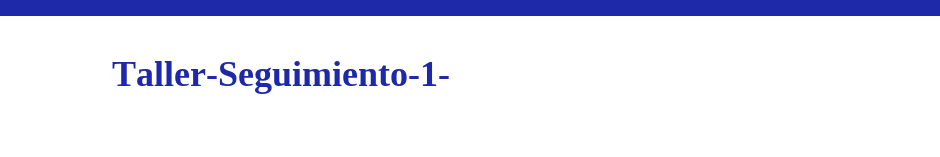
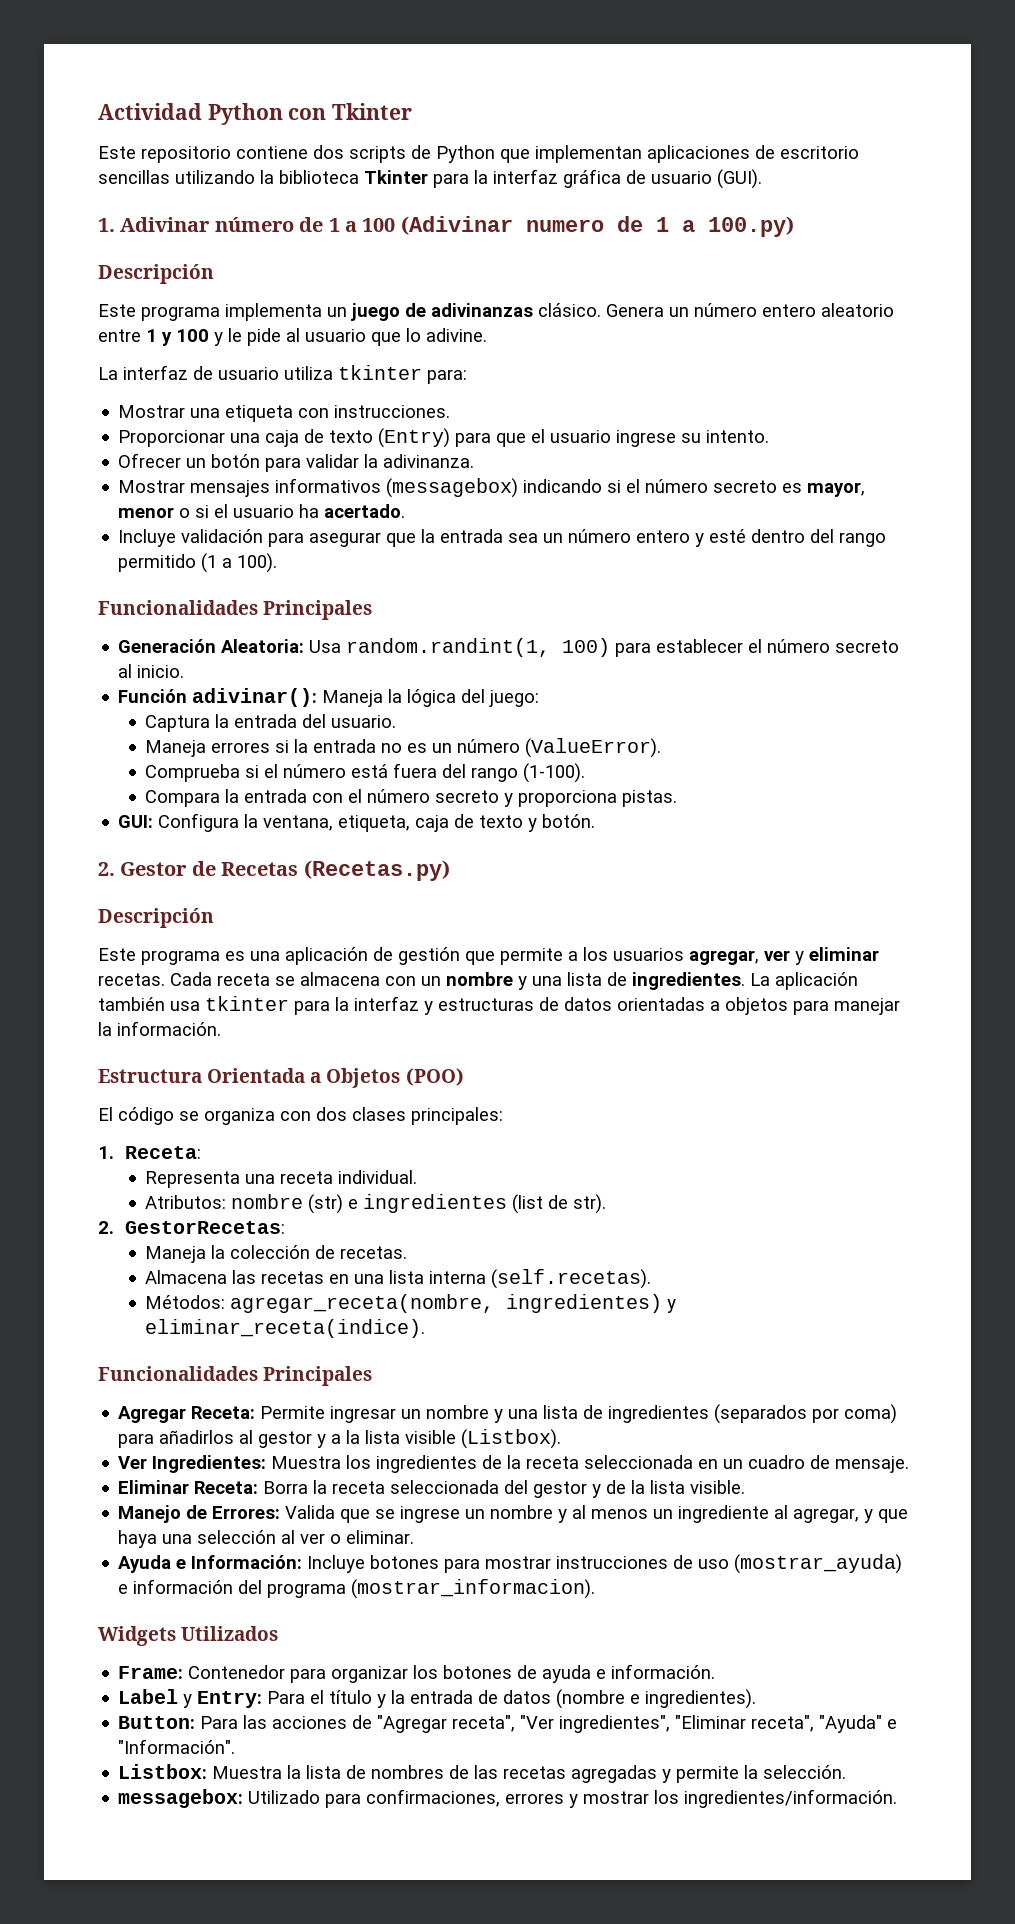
- Taller-Seguimiento-1-
+ Actividad Python con Tkinter
+ Este repositorio contiene dos scripts de Python que implementan aplicaciones de escritorio sencillas utilizando la biblioteca Tkinter para la interfaz gráfica de usuario (GUI).
+ 1. Adivinar número de 1 a 100 (Adivinar numero de 1 a 100.py)
+ Descripción
+ Este programa implementa un juego de adivinanzas clásico. Genera un número entero aleatorio entre 1 y 100 y le pide al usuario que lo adivine.
+ La interfaz de usuario utiliza tkinter para:
+ Mostrar una etiqueta con instrucciones.
+ Proporcionar una caja de texto (Entry) para que el usuario ingrese su intento.
+ Ofrecer un botón para validar la adivinanza.
+ Mostrar mensajes informativos (messagebox) indicando si el número secreto es mayor, menor o si el usuario ha acertado.
+ Incluye validación para asegurar que la entrada sea un número entero y esté dentro del rango permitido (1 a 100).
+ Funcionalidades Principales
+ Generación Aleatoria: Usa random.randint(1, 100) para establecer el número secreto al inicio.
+ Función adivinar(): Maneja la lógica del juego:
+ Captura la entrada del usuario.
+ Maneja errores si la entrada no es un número (ValueError).
+ Comprueba si el número está fuera del rango (1-100).
+ Compara la entrada con el número secreto y proporciona pistas.
+ GUI: Configura la ventana, etiqueta, caja de texto y botón.
+ 2. Gestor de Recetas (Recetas.py)
+ Descripción
+ Este programa es una aplicación de gestión que permite a los usuarios agregar, ver y eliminar recetas. Cada receta se almacena con un nombre y una lista de ingredientes. La aplicación también usa tkinter para la interfaz y estructuras de datos orientadas a objetos para manejar la información.
+ Estructura Orientada a Objetos (POO)
+ El código se organiza con dos clases principales:
+ 1. Receta:
+ Representa una receta individual.
+ Atributos: nombre (str) e ingredientes (list de str).
+ 2. GestorRecetas:
+ Maneja la colección de recetas.
+ Almacena las recetas en una lista interna (self.recetas).
+ Métodos: agregar_receta(nombre, ingredientes) y eliminar_receta(indice).
+ Funcionalidades Principales
+ Agregar Receta: Permite ingresar un nombre y una lista de ingredientes (separados por coma) para añadirlos al gestor y a la lista visible (Listbox).
+ Ver Ingredientes: Muestra los ingredientes de la receta seleccionada en un cuadro de mensaje.
+ Eliminar Receta: Borra la receta seleccionada del gestor y de la lista visible.
+ Manejo de Errores: Valida que se ingrese un nombre y al menos un ingrediente al agregar, y que haya una selección al ver o eliminar.
+ Ayuda e Información: Incluye botones para mostrar instrucciones de uso (mostrar_ayuda) e información del programa (mostrar_informacion).
+ Widgets Utilizados
+ Frame: Contenedor para organizar los botones de ayuda e información.
+ Label y Entry: Para el título y la entrada de datos (nombre e ingredientes).
+ Button: Para las acciones de "Agregar receta", "Ver ingredientes", "Eliminar receta", "Ayuda" e "Información".
+ Listbox: Muestra la lista de nombres de las recetas agregadas y permite la selección.
+ messagebox: Utilizado para confirmaciones, errores y mostrar los ingredientes/información.

